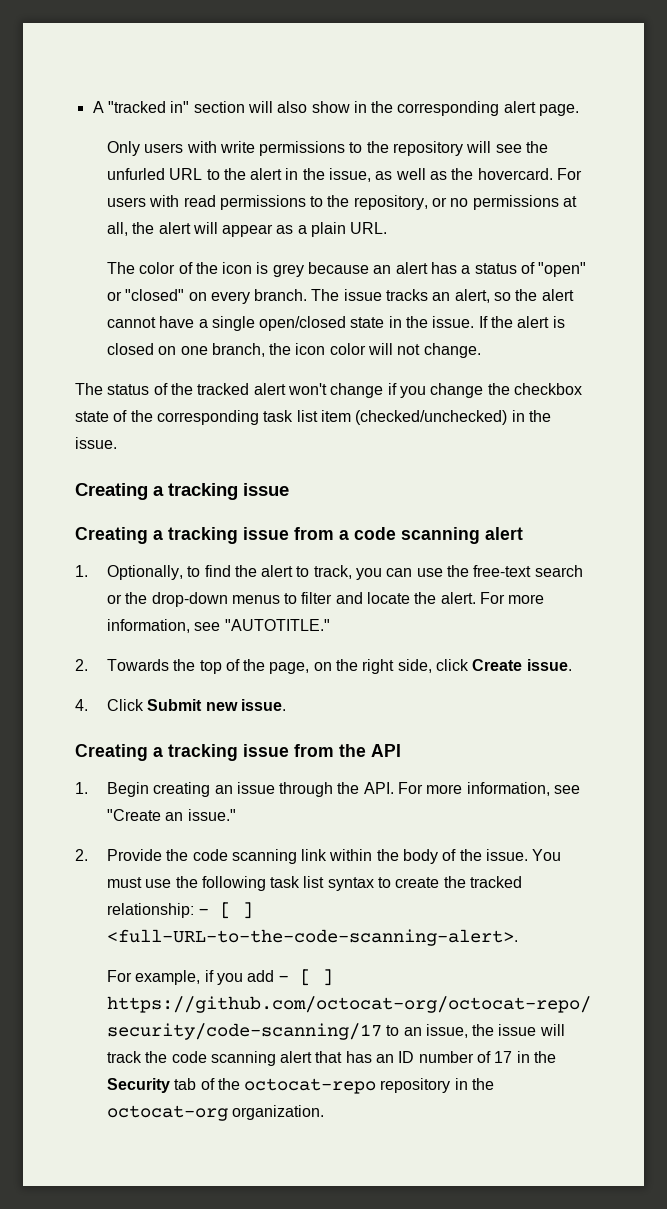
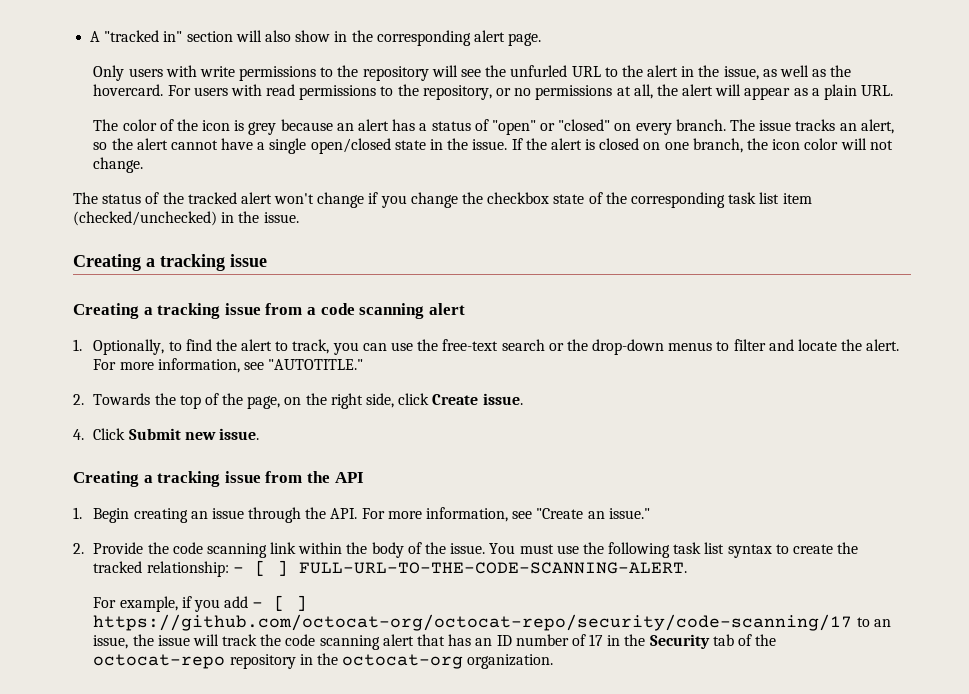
- You must use the following task list syntax to create the tracked relationship: - [ ] <full-URL-to-the-code-scanning-alert>.
+ You must use the following task list syntax to create the tracked relationship: - [ ] FULL-URL-TO-THE-CODE-SCANNING-ALERT.

